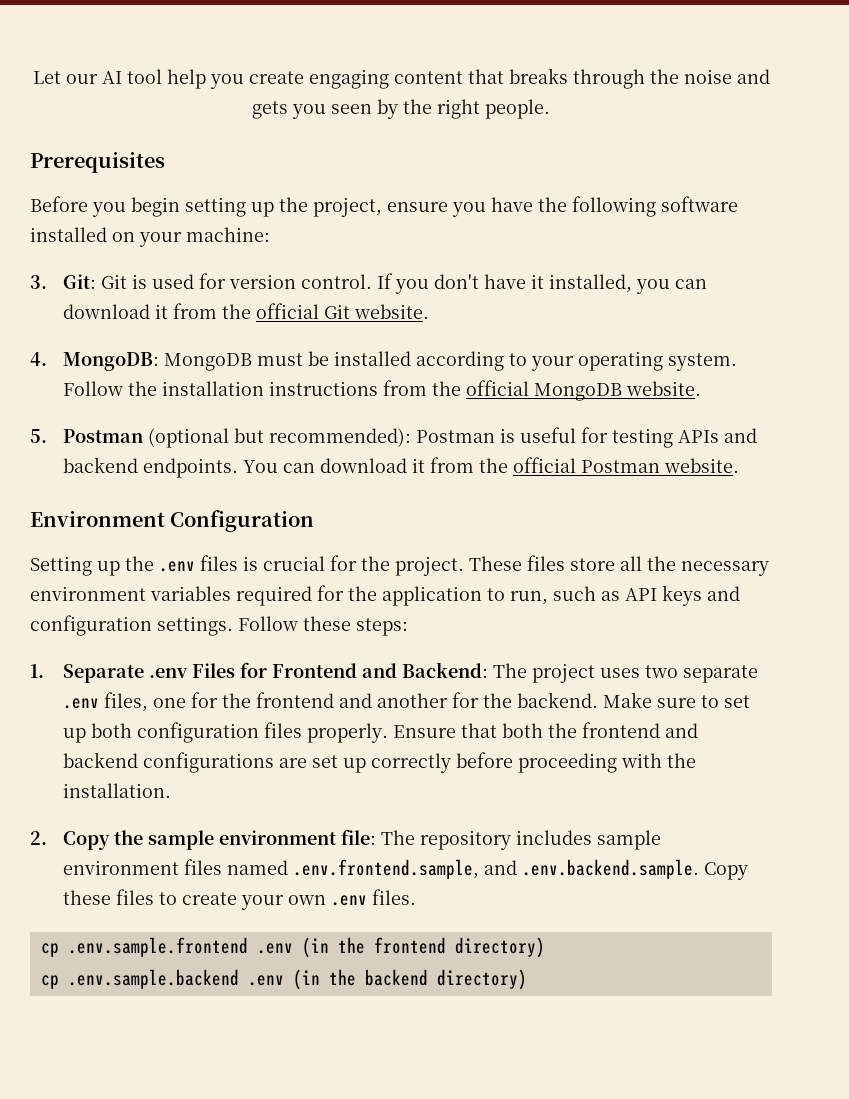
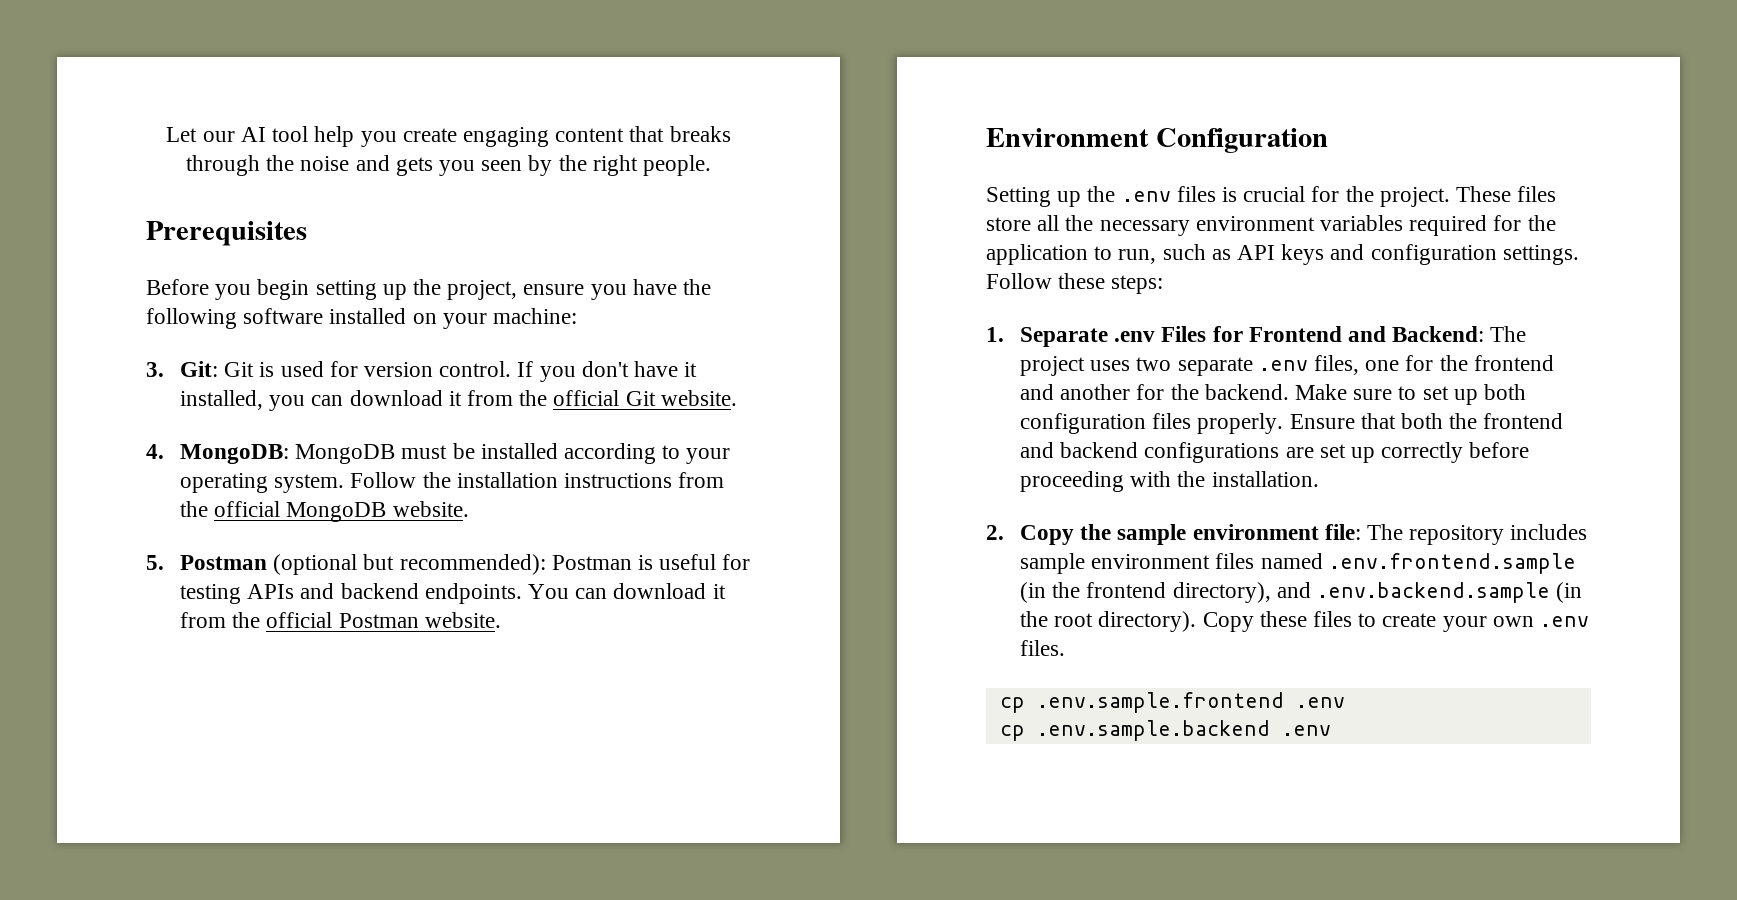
- 2. Copy the sample environment file: The repository includes sample environment files named .env.frontend.sample, and .env.backend.sample. Copy these files to create your own .env files.
+ 2. Copy the sample environment file: The repository includes sample environment files named .env.frontend.sample (in the frontend directory), and .env.backend.sample (in the root directory). Copy these files to create your own .env files.
- cp .env.sample.frontend .env (in the frontend directory)
+ cp .env.sample.frontend .env
- cp .env.sample.backend .env (in the backend directory)
+ cp .env.sample.backend .env

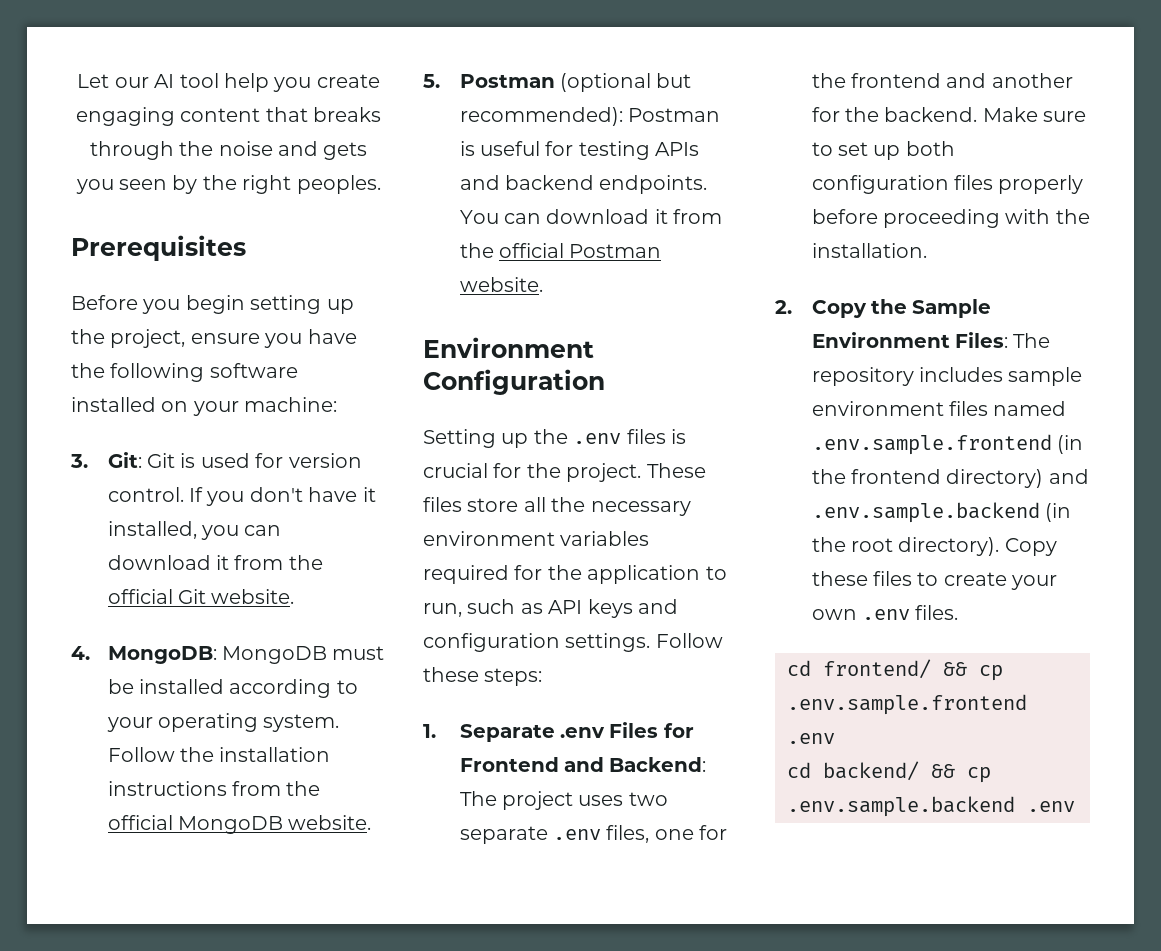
- Let our AI tool help you create engaging content that breaks through the noise and gets you seen by the right people.
+ Let our AI tool help you create engaging content that breaks through the noise and gets you seen by the right peoples.
- Make sure to set up both configuration files properly. Ensure that both the frontend and backend configurations are set up correctly before proceeding with the installation.
+ Make sure to set up both configuration files properly before proceeding with the installation.
- 2. Copy the sample environment file: The repository includes sample environment files named .env.frontend.sample (in the frontend directory), and .env.backend.sample (in the root directory).
+ 2. Copy the Sample Environment Files: The repository includes sample environment files named .env.sample.frontend (in the frontend directory) and .env.sample.backend (in the root directory).
- cp .env.sample.frontend .env
+ cd frontend/ && cp .env.sample.frontend .env
- cp .env.sample.backend .env
+ cd backend/ && cp .env.sample.backend .env

